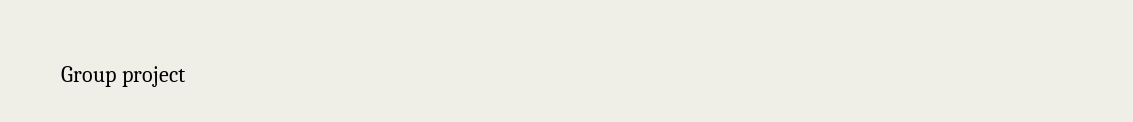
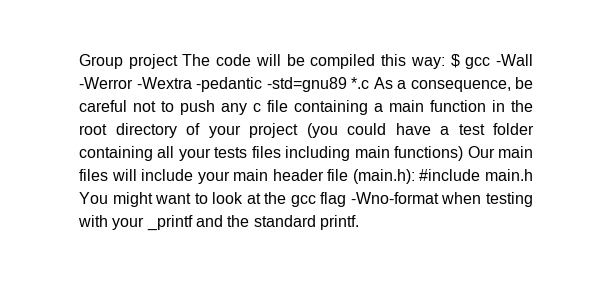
- Group project
+ Group project The code will be compiled this way: $ gcc -Wall -Werror -Wextra -pedantic -std=gnu89 *.c As a consequence, be careful not to push any c file containing a main function in the root directory of your project (you could have a test folder containing all your tests files including main functions) Our main files will include your main header file (main.h): #include main.h You might want to look at the gcc flag -Wno-format when testing with your _printf and the standard printf.

